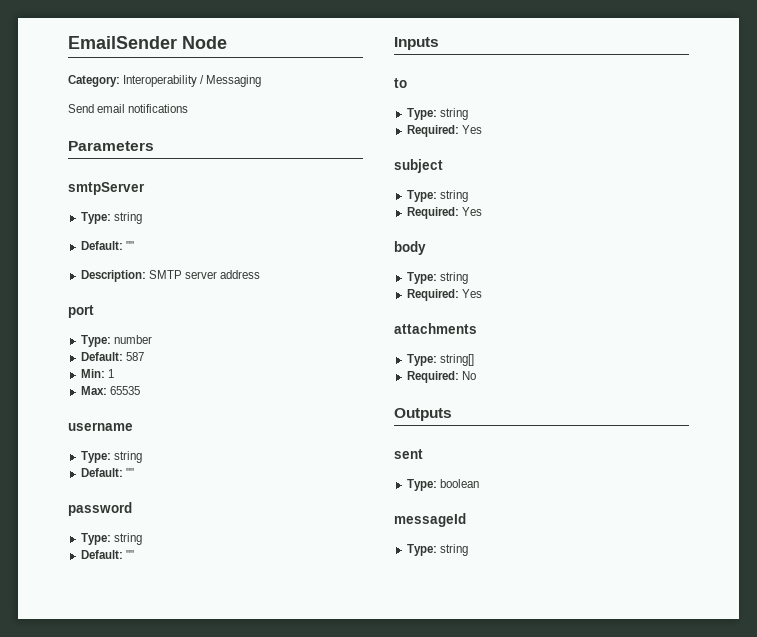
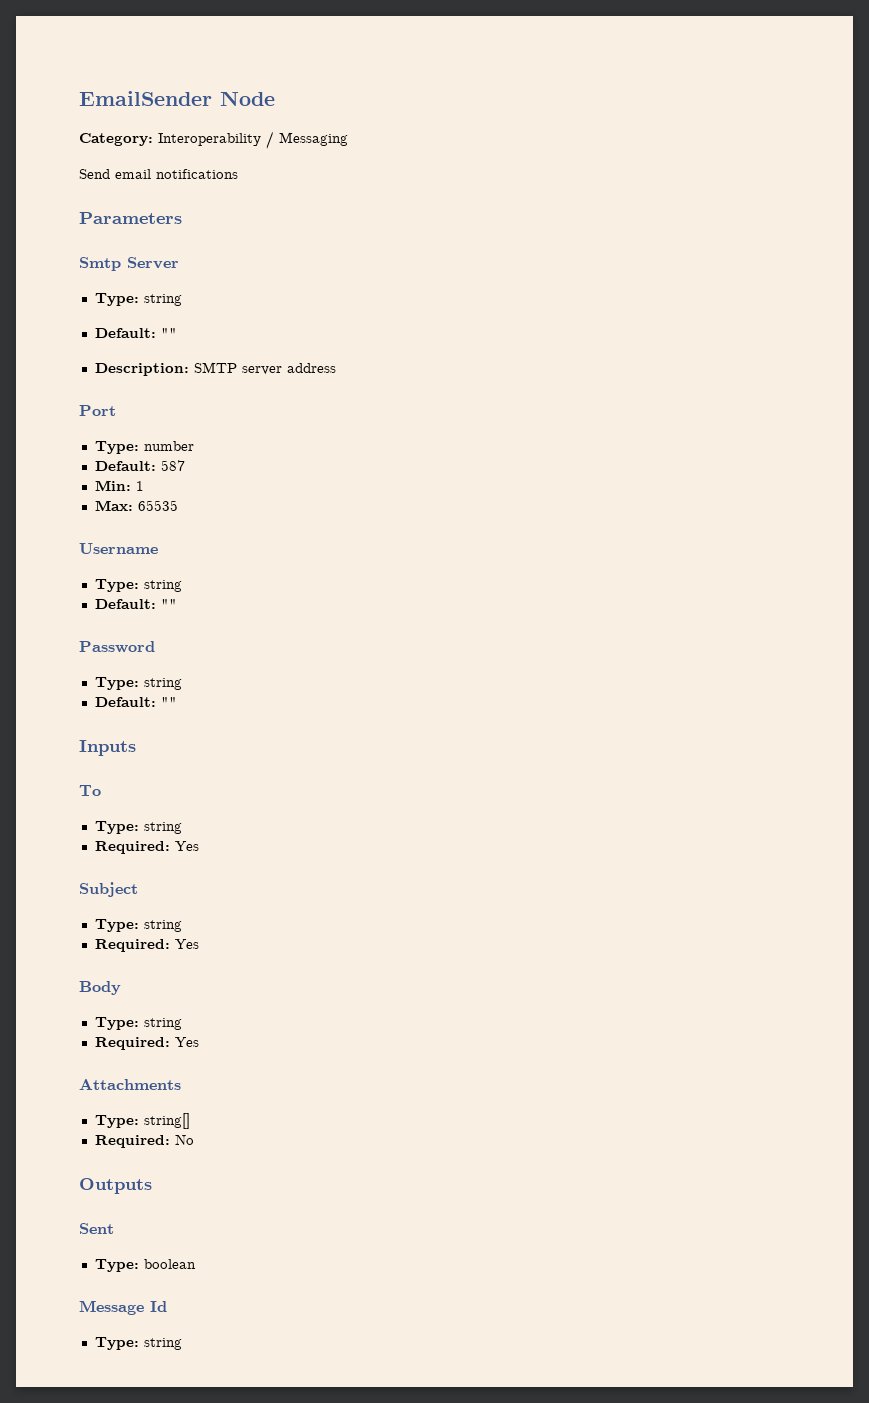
- smtpServer
+ Smtp Server
- port
+ Port
- username
+ Username
  Type: string
  Default: ""
- password
+ Password
- to
+ To
  Type: string
  Required: Yes
- subject
+ Subject
  Type: string
  Required: Yes
- body
+ Body
  Type: string
  Required: Yes
- attachments
+ Attachments
- sent
+ Sent
- messageId
+ Message Id

